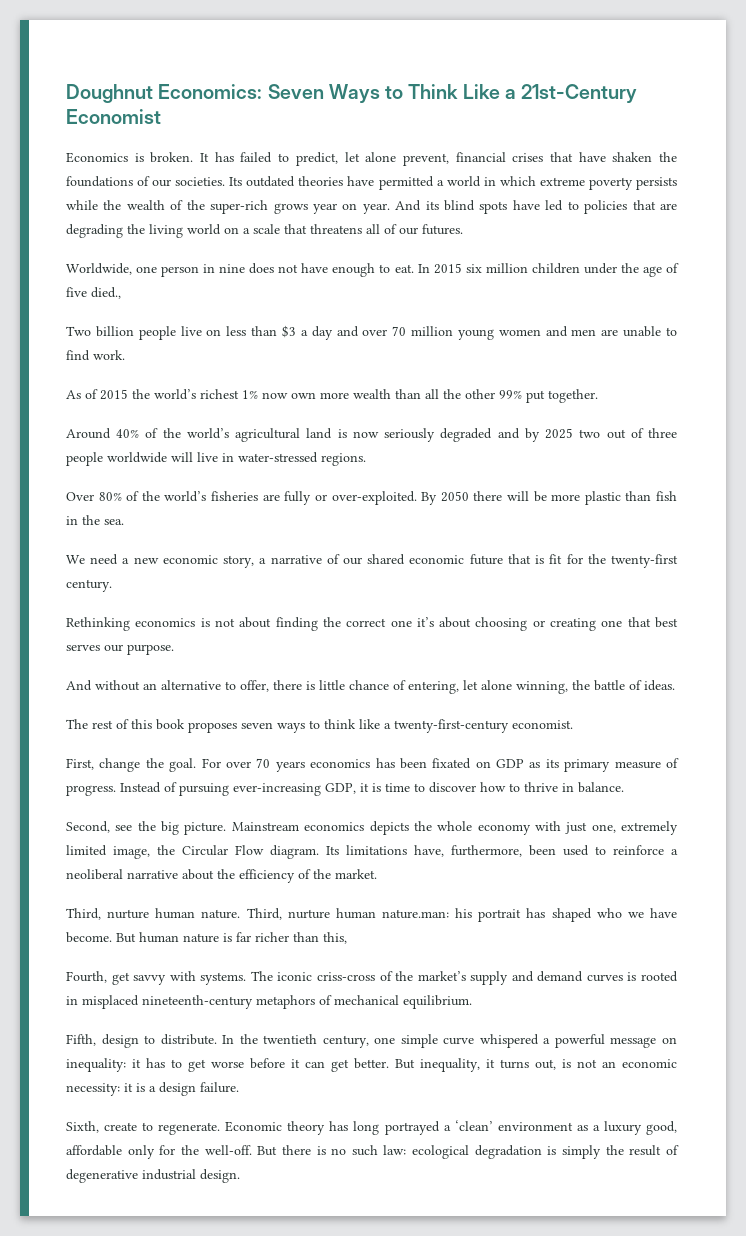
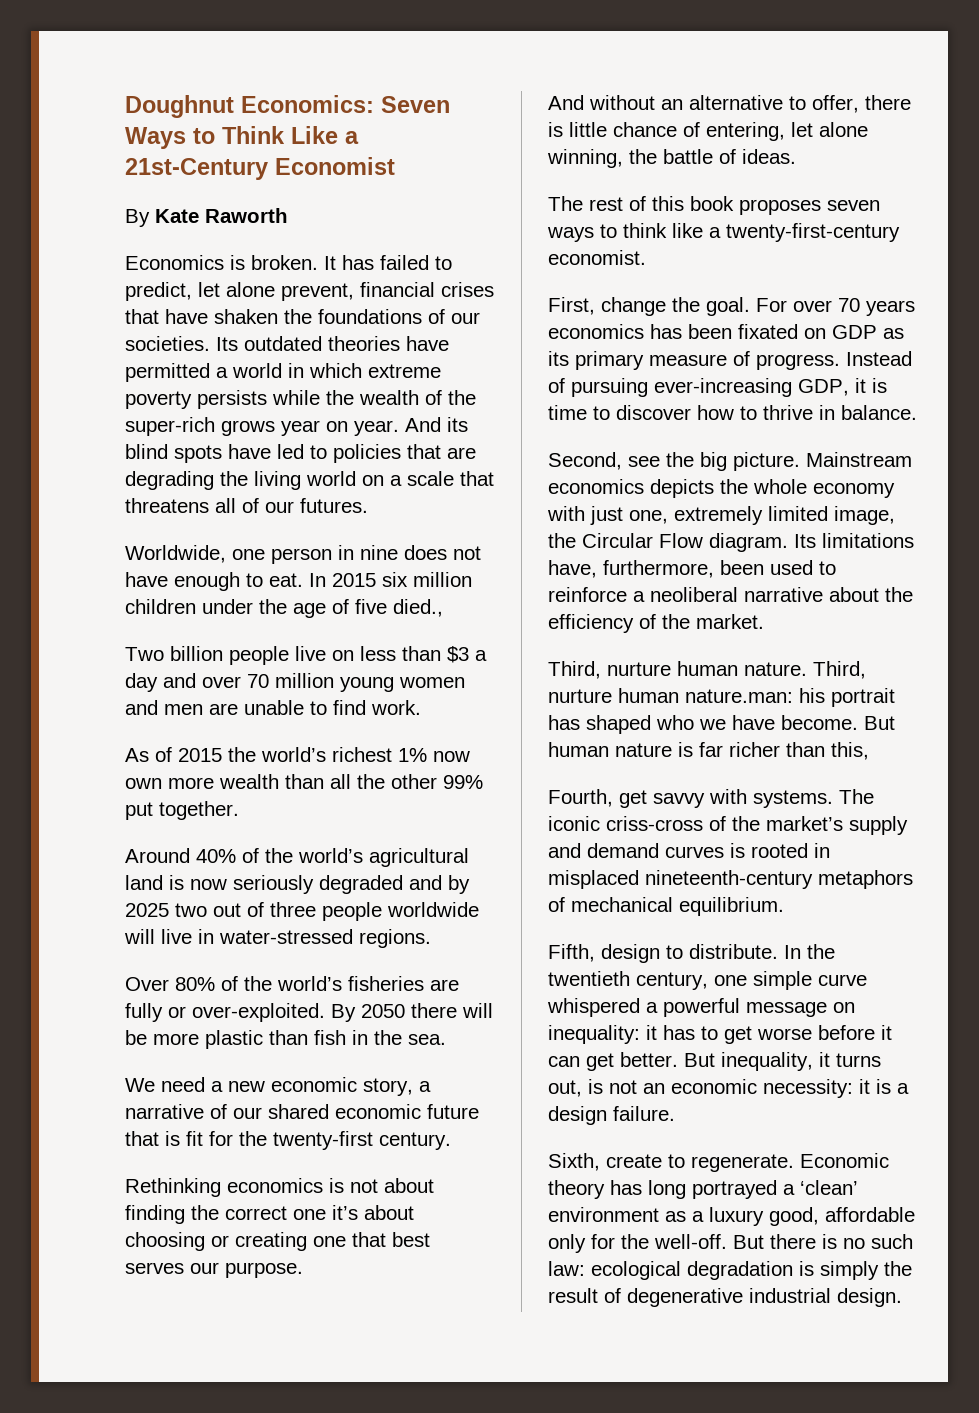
+ By Kate Raworth

